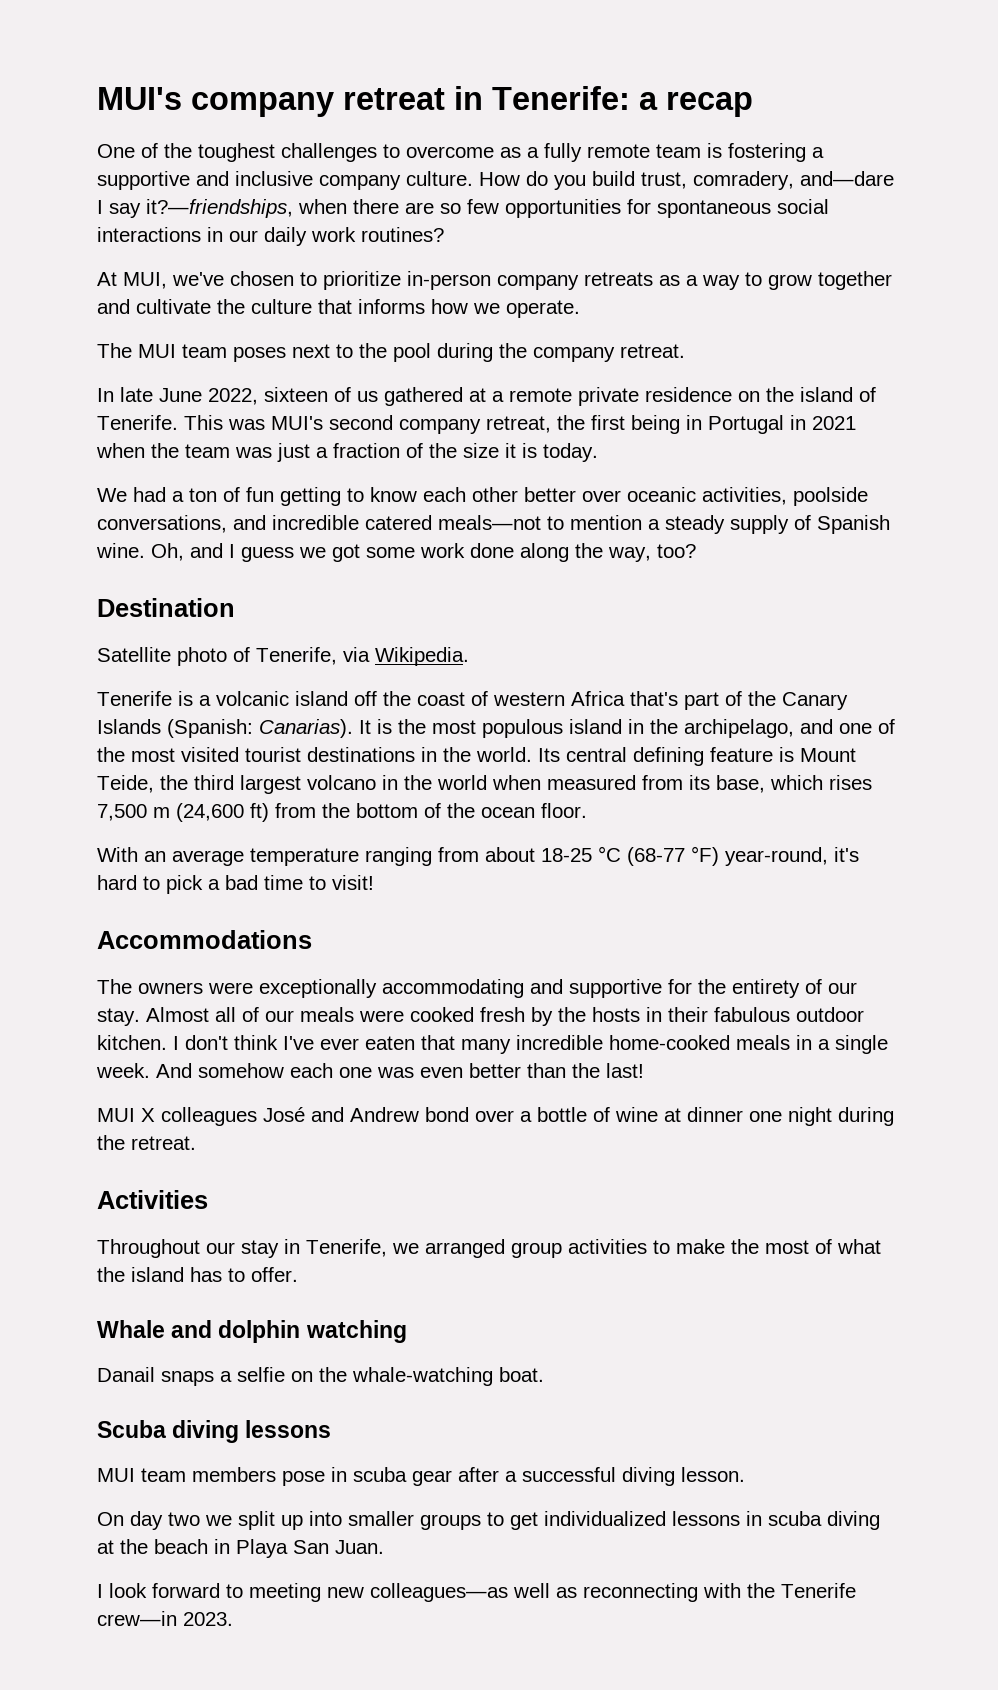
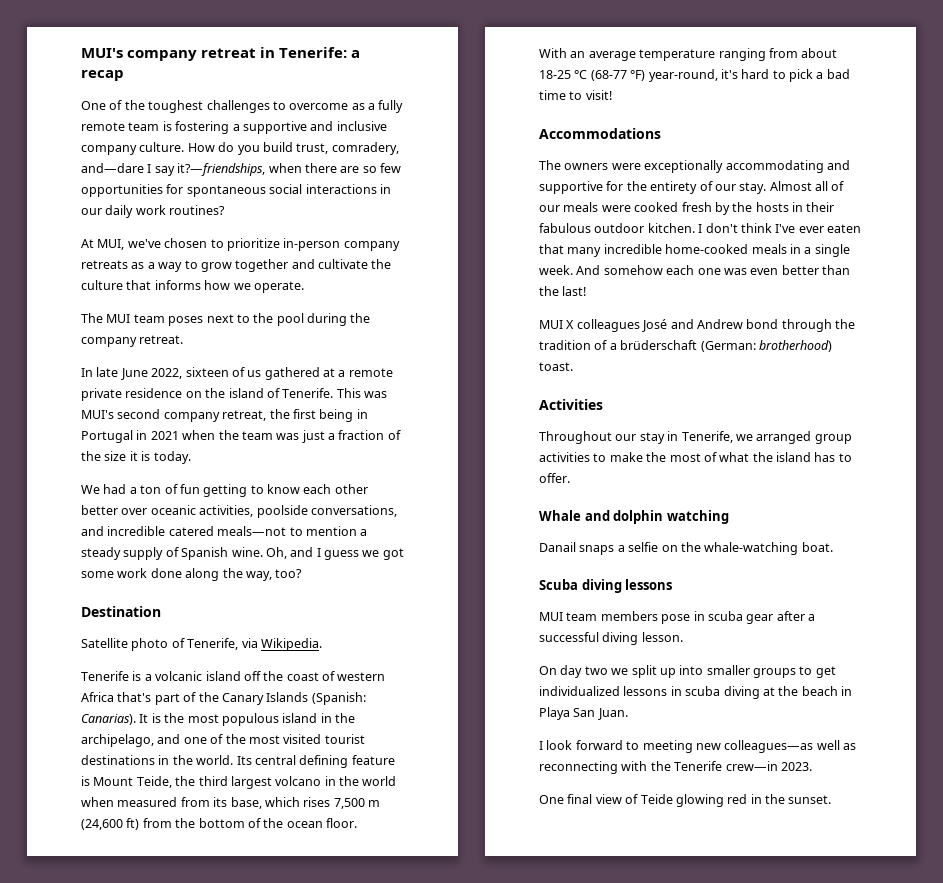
- MUI X colleagues José and Andrew bond over a bottle of wine at dinner one night during the retreat.
+ MUI X colleagues José and Andrew bond through the tradition of a brüderschaft (German: brotherhood) toast.
+ One final view of Teide glowing red in the sunset.

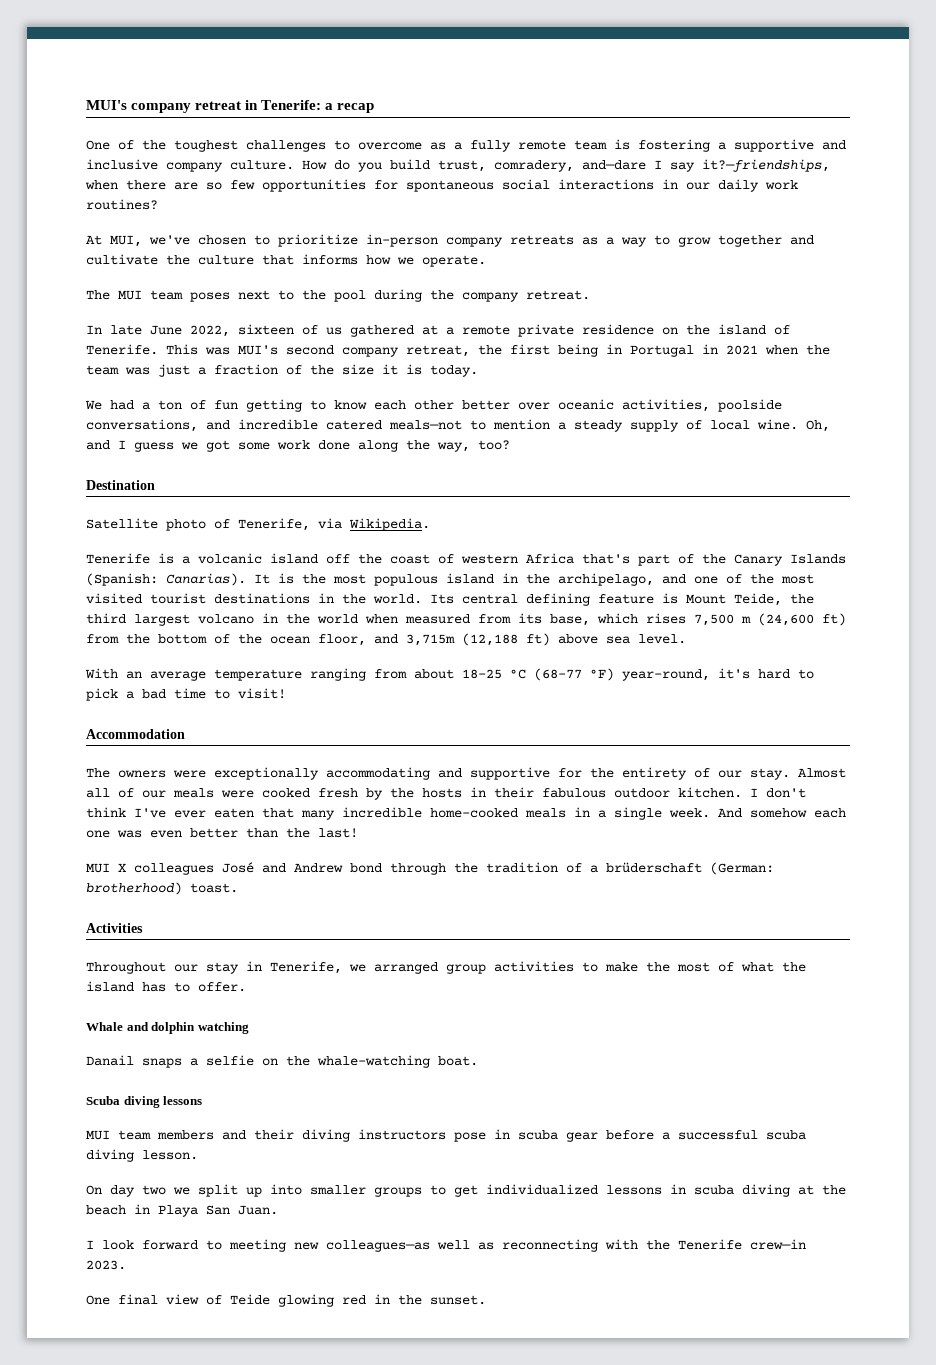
- We had a ton of fun getting to know each other better over oceanic activities, poolside conversations, and incredible catered meals—not to mention a steady supply of Spanish wine.
+ We had a ton of fun getting to know each other better over oceanic activities, poolside conversations, and incredible catered meals—not to mention a steady supply of local wine.
- Its central defining feature is Mount Teide, the third largest volcano in the world when measured from its base, which rises 7,500 m (24,600 ft) from the bottom of the ocean floor.
+ Its central defining feature is Mount Teide, the third largest volcano in the world when measured from its base, which rises 7,500 m (24,600 ft) from the bottom of the ocean floor, and 3,715m (12,188 ft) above sea level.
- Accommodations
+ Accommodation
- MUI team members pose in scuba gear after a successful diving lesson.
+ MUI team members and their diving instructors pose in scuba gear before a successful scuba diving lesson.

